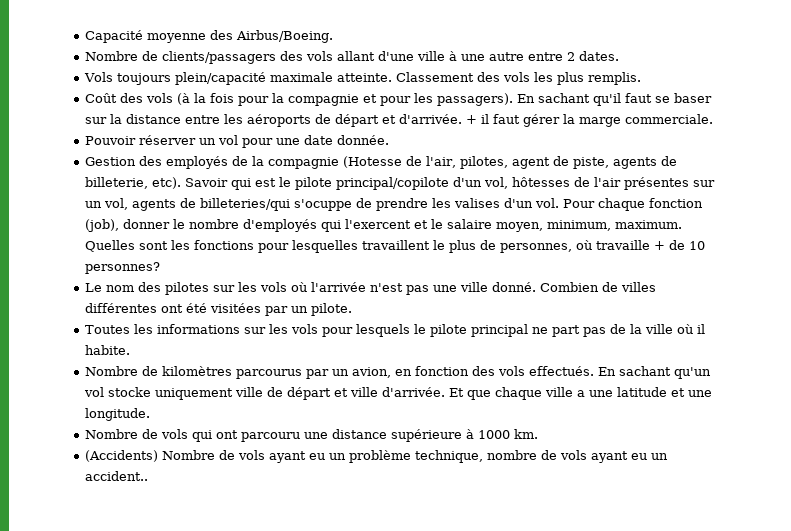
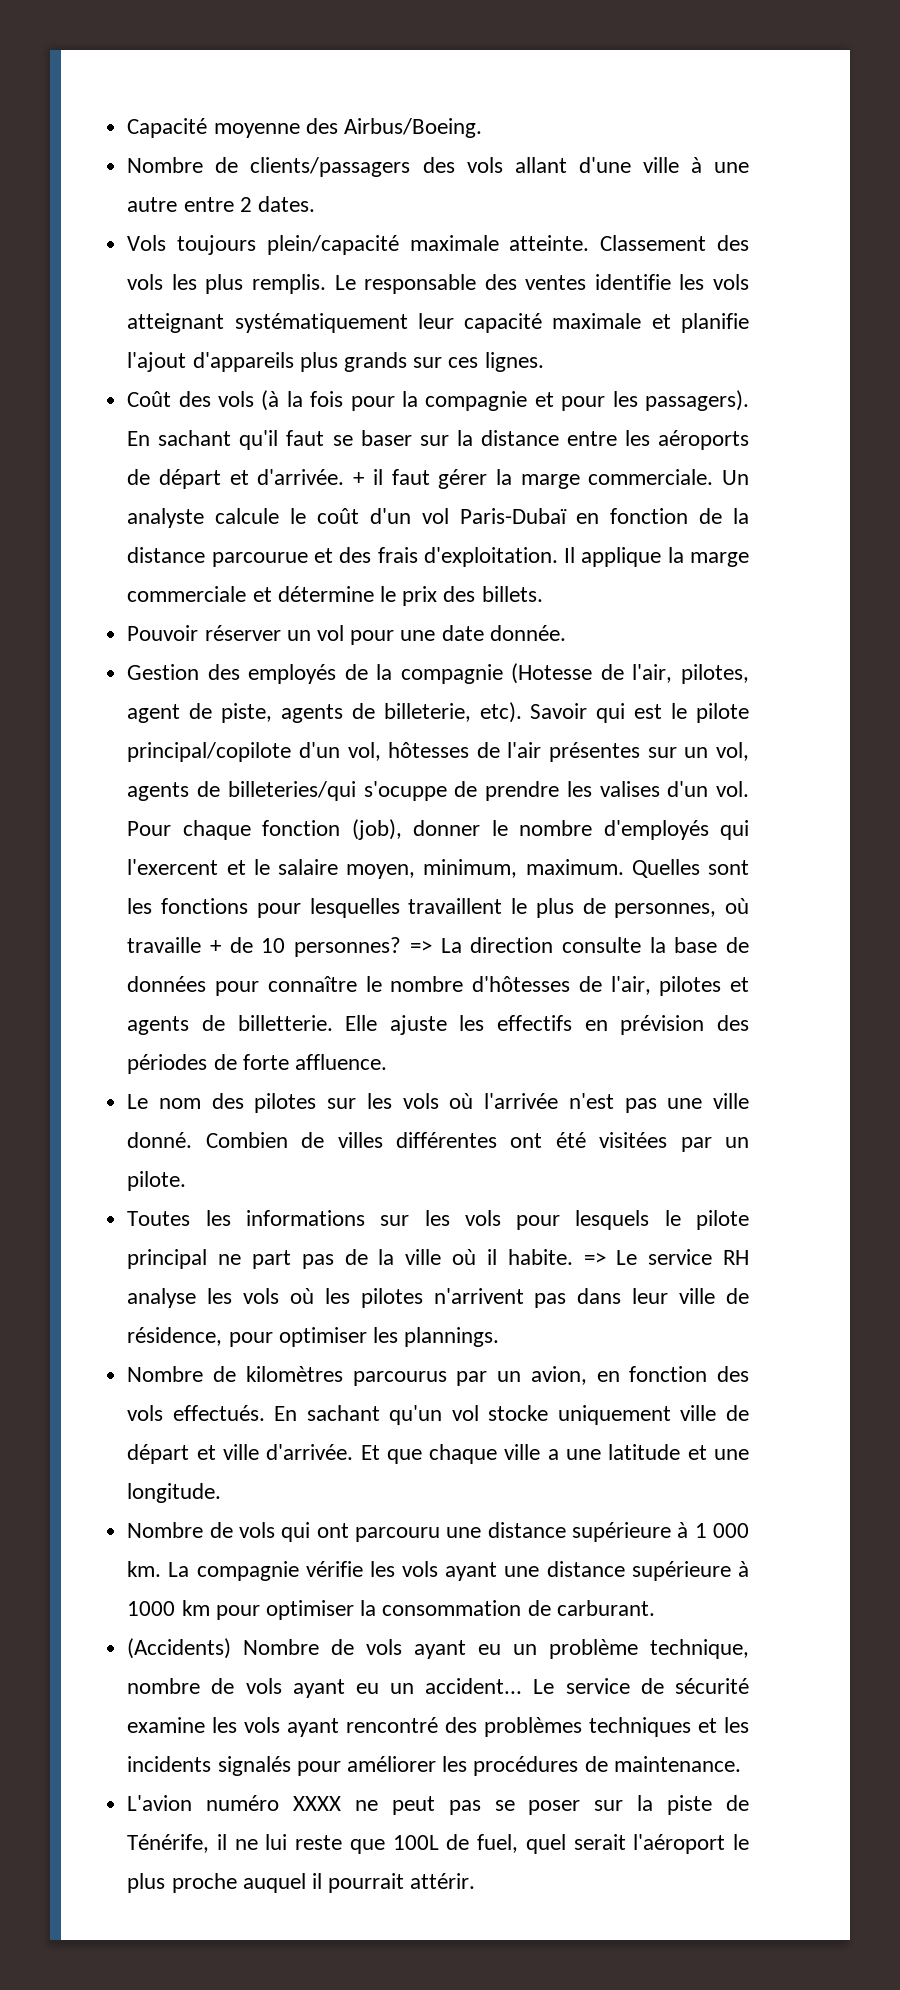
+ Le responsable des ventes identifie les vols atteignant systématiquement leur capacité maximale et planifie l'ajout d'appareils plus grands sur ces lignes.
+ Un analyste calcule le coût d'un vol Paris-Dubaï en fonction de la distance parcourue et des frais d'exploitation. Il applique la marge commerciale et détermine le prix des billets.
+ => La direction consulte la base de données pour connaître le nombre d'hôtesses de l'air, pilotes et agents de billetterie. Elle ajuste les effectifs en prévision des périodes de forte affluence.
+ => Le service RH analyse les vols où les pilotes n'arrivent pas dans leur ville de résidence, pour optimiser les plannings.
- Nombre de vols qui ont parcouru une distance supérieure à 1000 km.
+ Nombre de vols qui ont parcouru une distance supérieure à 1 000 km. La compagnie vérifie les vols ayant une distance supérieure à 1000 km pour optimiser la consommation de carburant.
- (Accidents) Nombre de vols ayant eu un problème technique, nombre de vols ayant eu un accident..
+ (Accidents) Nombre de vols ayant eu un problème technique, nombre de vols ayant eu un accident... Le service de sécurité examine les vols ayant rencontré des problèmes techniques et les incidents signalés pour améliorer les procédures de maintenance.
+ L'avion numéro XXXX ne peut pas se poser sur la piste de Ténérife, il ne lui reste que 100L de fuel, quel serait l'aéroport le plus proche auquel il pourrait attérir.

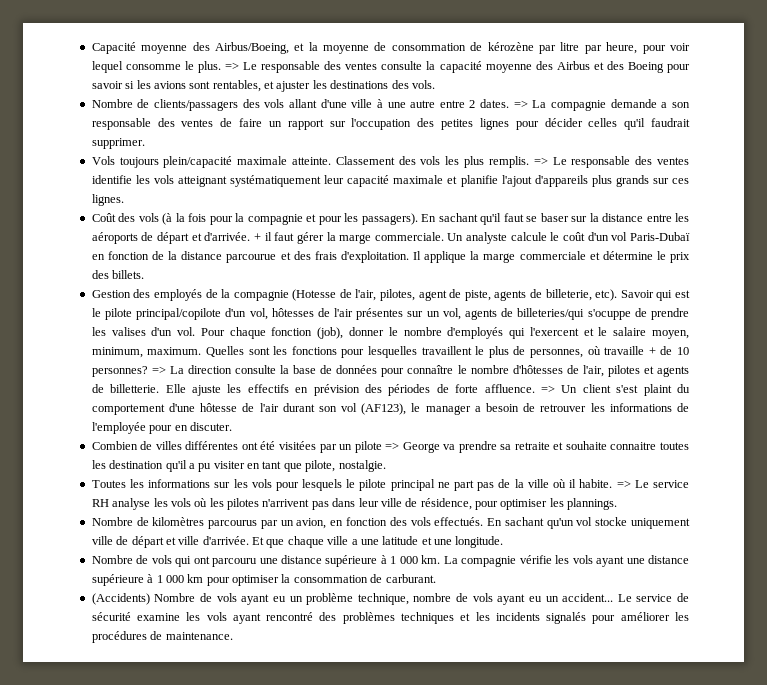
- Capacité moyenne des Airbus/Boeing.
+ Capacité moyenne des Airbus/Boeing, et la moyenne de consommation de kérozène par litre par heure, pour voir lequel consomme le plus. => Le responsable des ventes consulte la capacité moyenne des Airbus et des Boeing pour savoir si les avions sont rentables, et ajuster les destinations des vols.
+ => La compagnie demande a son responsable des ventes de faire un rapport sur l'occupation des petites lignes pour décider celles qu'il faudrait supprimer.
- Le responsable des ventes identifie les vols atteignant systématiquement leur capacité maximale et planifie l'ajout d'appareils plus grands sur ces lignes.
+ => Le responsable des ventes identifie les vols atteignant systématiquement leur capacité maximale et planifie l'ajout d'appareils plus grands sur ces lignes.
- Pouvoir réserver un vol pour une date donnée.
- Elle ajuste les effectifs en prévision des périodes de forte affluence.
- Le nom des pilotes sur les vols où l'arrivée n'est pas une ville donné. Combien de villes différentes ont été visitées par un pilote.
+ Elle ajuste les effectifs en prévision des périodes de forte affluence. => Un client s'est plaint du comportement d'une hôtesse de l'air durant son vol (AF123), le manager a besoin de retrouver les informations de l'employée pour en discuter.
+ Combien de villes différentes ont été visitées par un pilote => George va prendre sa retraite et souhaite connaitre toutes les destination qu'il a pu visiter en tant que pilote, nostalgie.
- La compagnie vérifie les vols ayant une distance supérieure à 1000 km pour optimiser la consommation de carburant.
+ La compagnie vérifie les vols ayant une distance supérieure à 1 000 km pour optimiser la consommation de carburant.
- L'avion numéro XXXX ne peut pas se poser sur la piste de Ténérife, il ne lui reste que 100L de fuel, quel serait l'aéroport le plus proche auquel il pourrait attérir.

